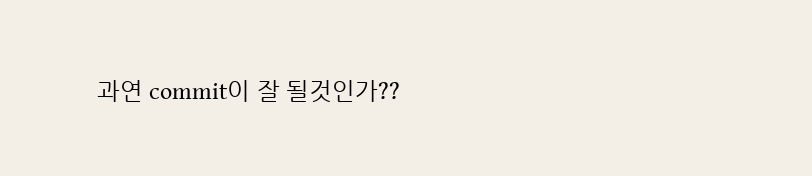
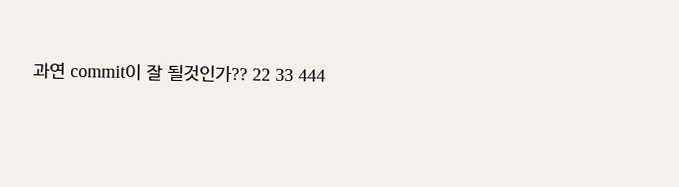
+ 22 33 444

